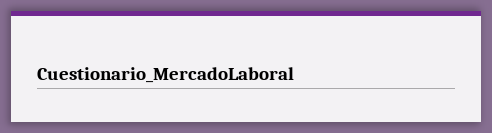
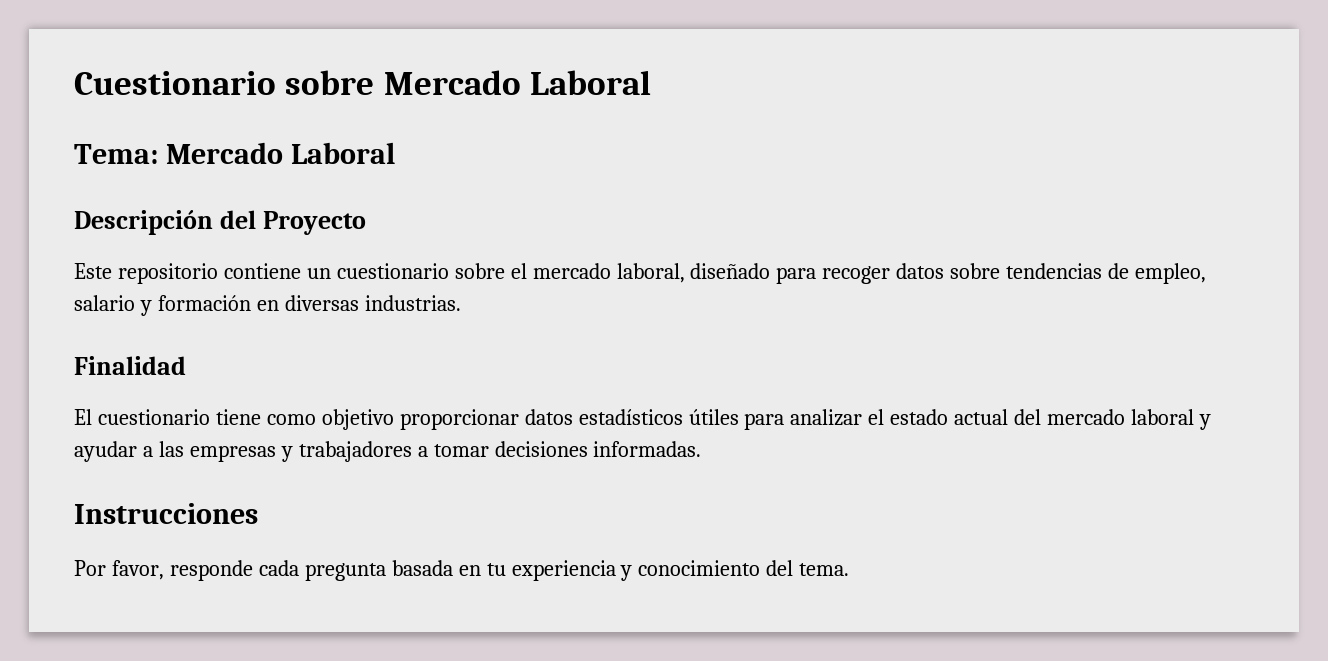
- Cuestionario_MercadoLaboral
+ Cuestionario sobre Mercado Laboral
+ Tema: Mercado Laboral
+ Descripción del Proyecto
+ Este repositorio contiene un cuestionario sobre el mercado laboral, diseñado para recoger datos sobre tendencias de empleo, salario y formación en diversas industrias.
+ Finalidad
+ El cuestionario tiene como objetivo proporcionar datos estadísticos útiles para analizar el estado actual del mercado laboral y ayudar a las empresas y trabajadores a tomar decisiones informadas.
+ Instrucciones
+ Por favor, responde cada pregunta basada en tu experiencia y conocimiento del tema.

